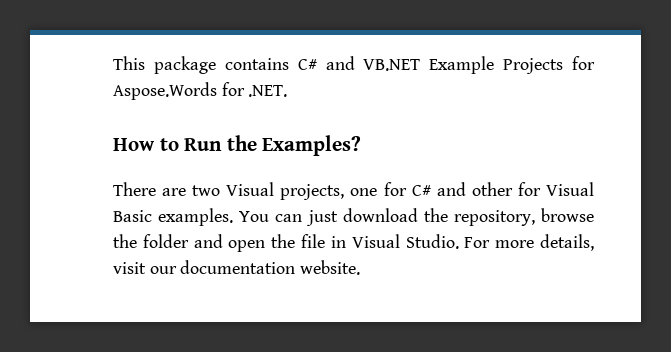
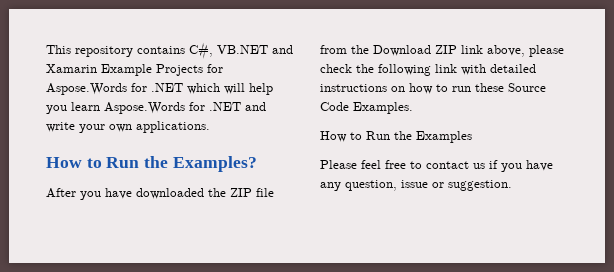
- This package contains C# and VB.NET Example Projects for Aspose.Words for .NET.
+ This repository contains C#, VB.NET and Xamarin Example Projects for Aspose.Words for .NET which will help you learn Aspose.Words for .NET and write your own applications.
- There are two Visual projects, one for C# and other for Visual Basic examples. You can just download the repository, browse the folder and open the file in Visual Studio. For more details, visit our documentation website.
+ After you have downloaded the ZIP file from the Download ZIP link above, please check the following link with detailed instructions on how to run these Source Code Examples.
+ How to Run the Examples
+ Please feel free to contact us if you have any question, issue or suggestion.

